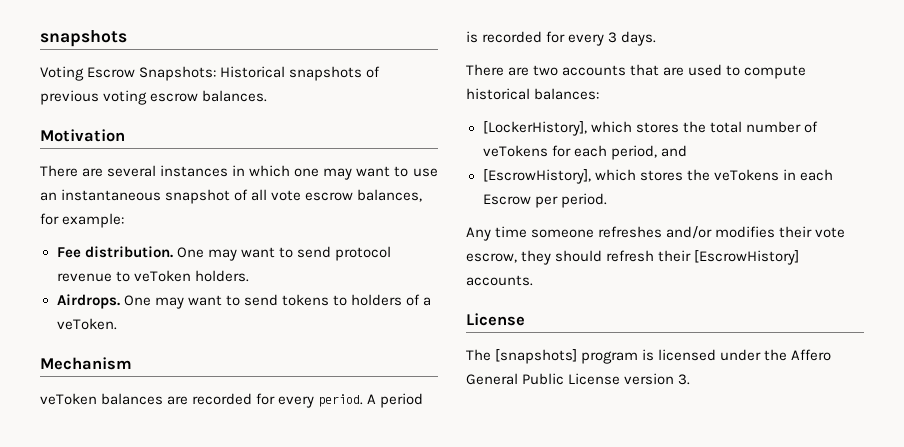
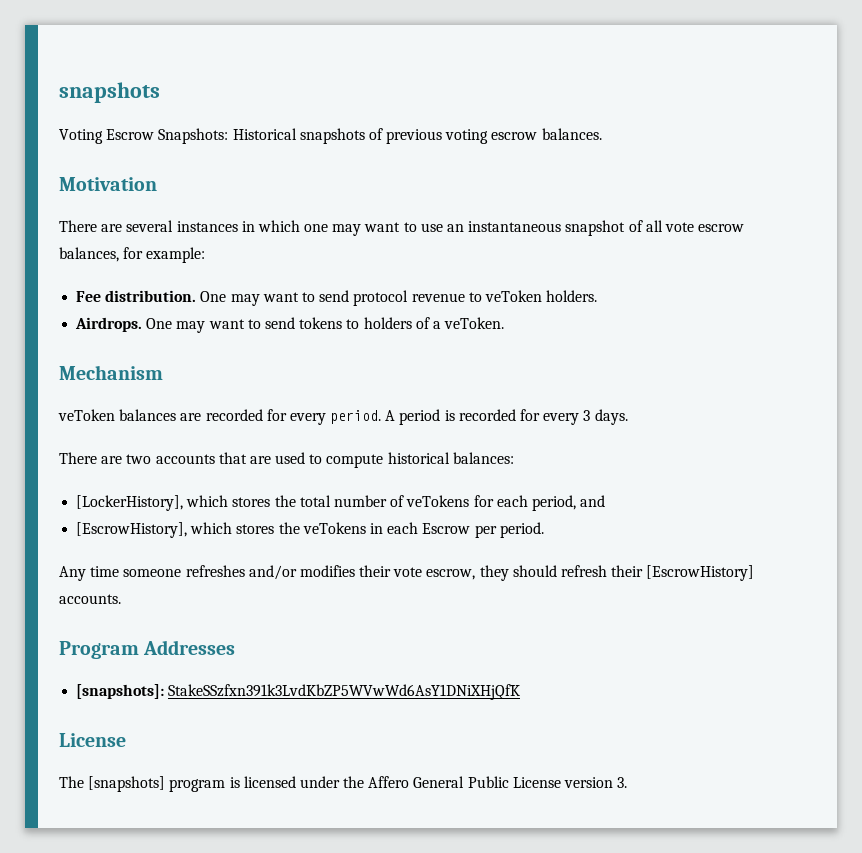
+ Program Addresses
+ [snapshots]: StakeSSzfxn391k3LvdKbZP5WVwWd6AsY1DNiXHjQfK

